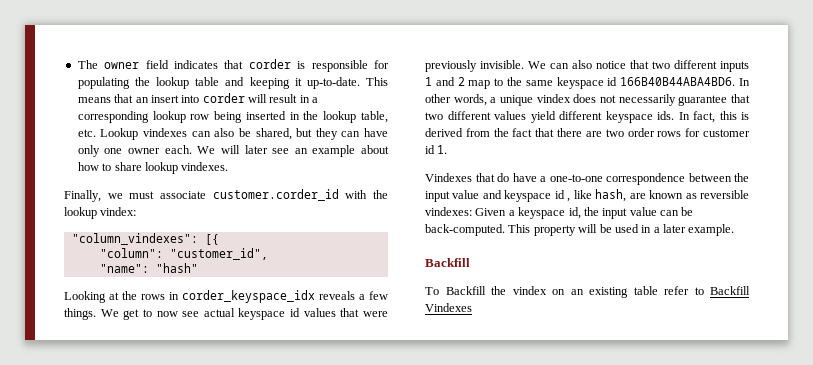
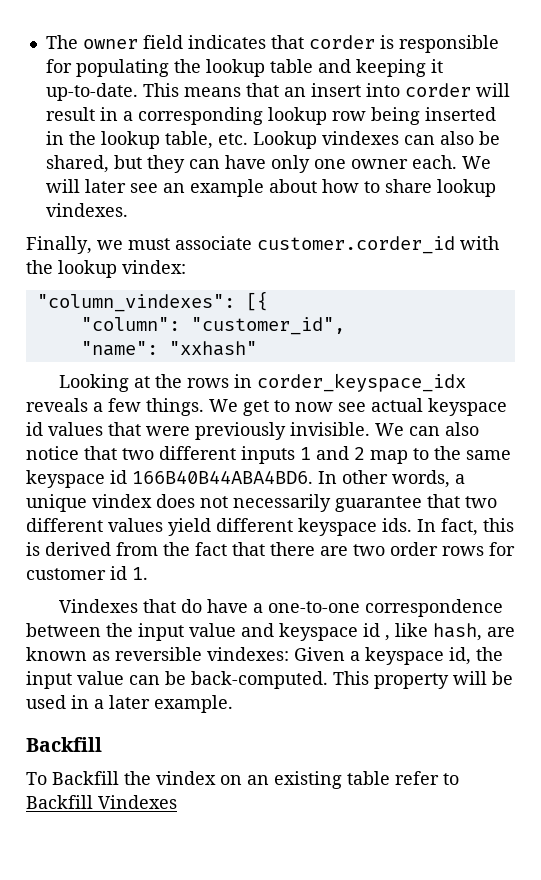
- "name": "hash"
+ "name": "xxhash"

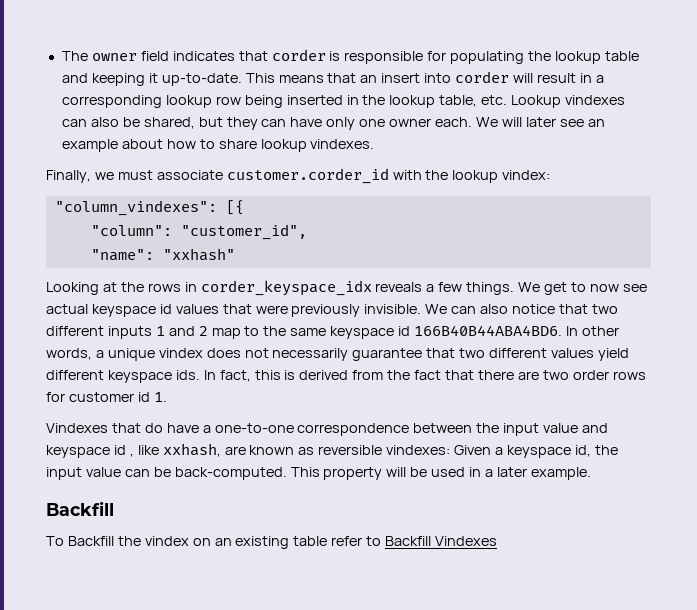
- Vindexes that do have a one-to-one correspondence between the input value and keyspace id , like hash, are known as reversible vindexes: Given a keyspace id, the input value can be back-computed.
+ Vindexes that do have a one-to-one correspondence between the input value and keyspace id , like xxhash, are known as reversible vindexes: Given a keyspace id, the input value can be back-computed.

